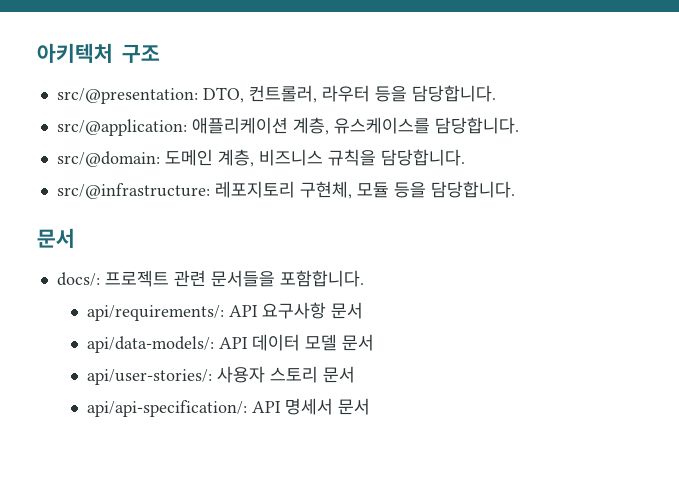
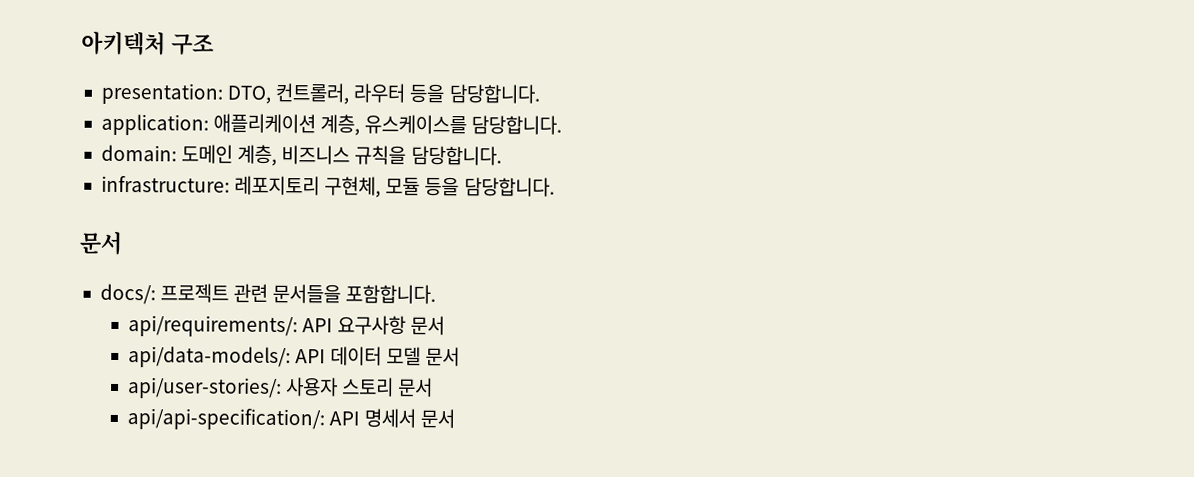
- src/@presentation: DTO, 컨트롤러, 라우터 등을 담당합니다.
+ presentation: DTO, 컨트롤러, 라우터 등을 담당합니다.
- src/@application: 애플리케이션 계층, 유스케이스를 담당합니다.
+ application: 애플리케이션 계층, 유스케이스를 담당합니다.
- src/@domain: 도메인 계층, 비즈니스 규칙을 담당합니다.
+ domain: 도메인 계층, 비즈니스 규칙을 담당합니다.
- src/@infrastructure: 레포지토리 구현체, 모듈 등을 담당합니다.
+ infrastructure: 레포지토리 구현체, 모듈 등을 담당합니다.

